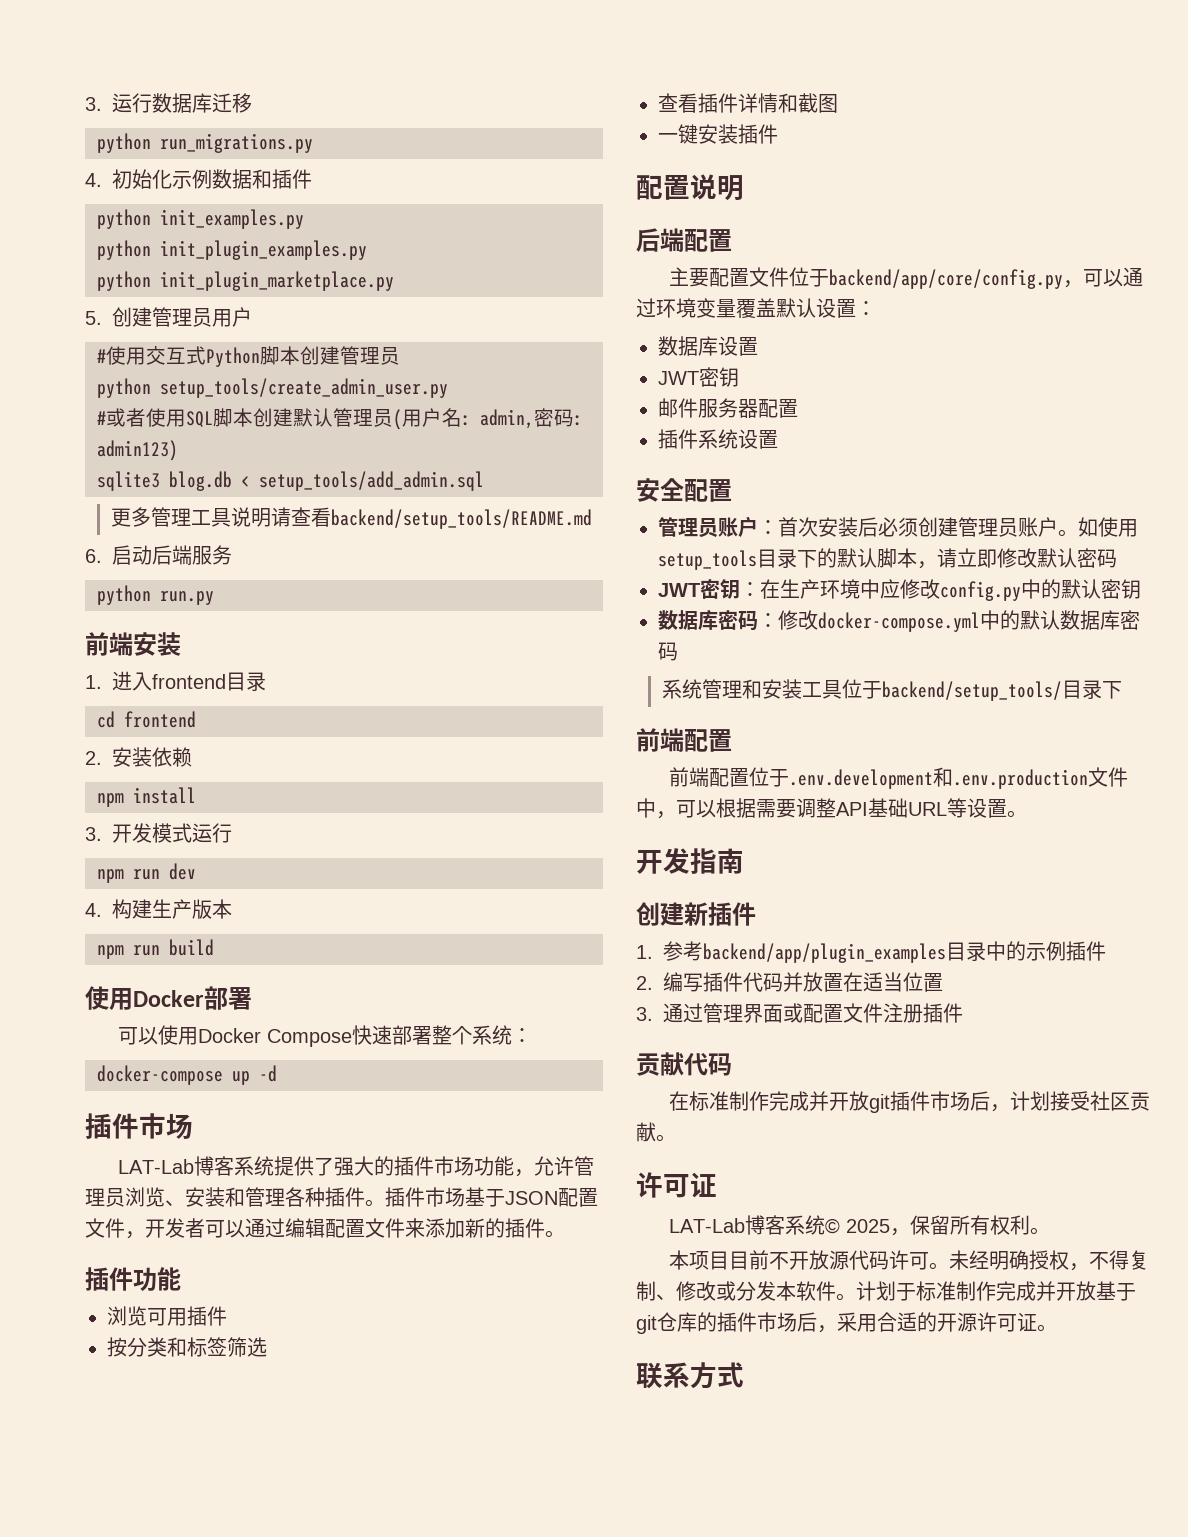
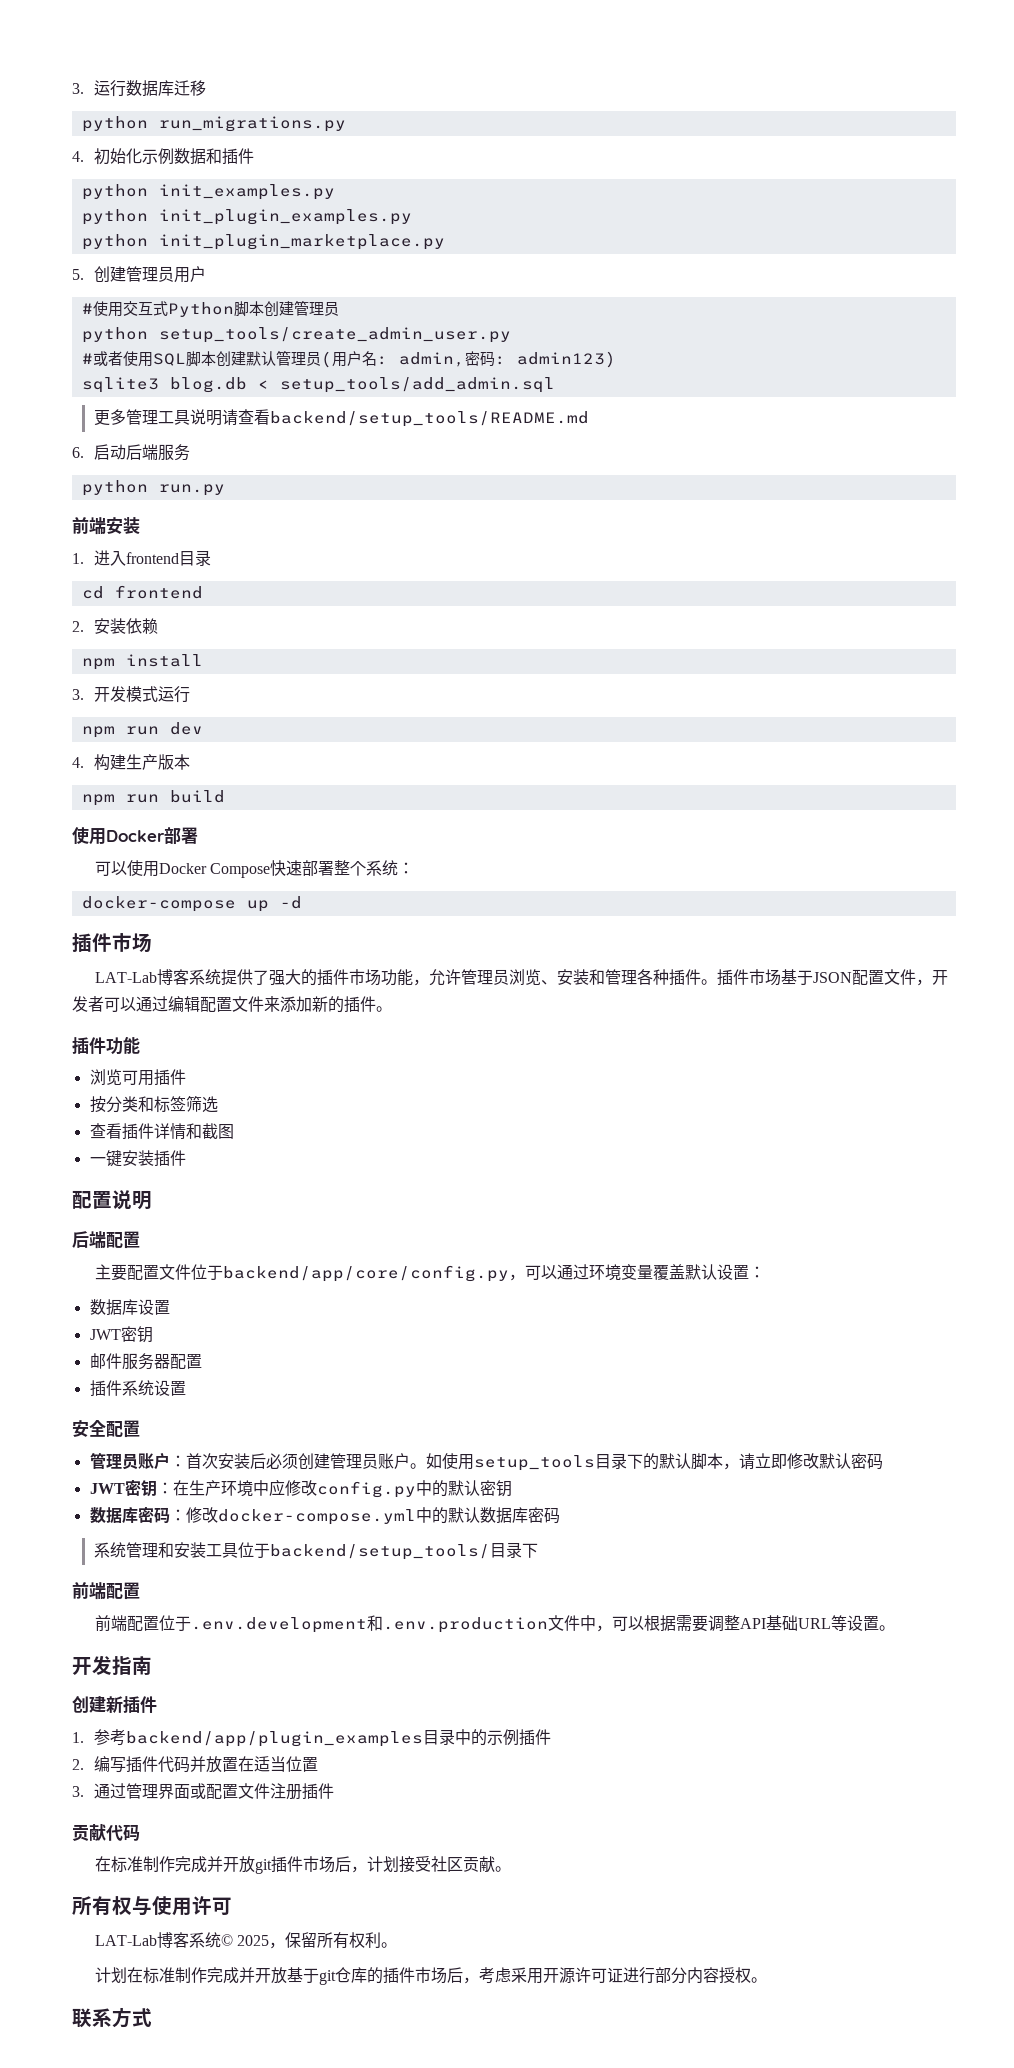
  在标准制作完成并开放git插件市场后，计划接受社区贡献。
- 许可证
+ 所有权与使用许可
- 本项目目前不开放源代码许可。未经明确授权，不得复制、修改或分发本软件。计划于标准制作完成并开放基于git仓库的插件市场后，采用合适的开源许可证。
+ 计划在标准制作完成并开放基于git仓库的插件市场后，考虑采用开源许可证进行部分内容授权。

